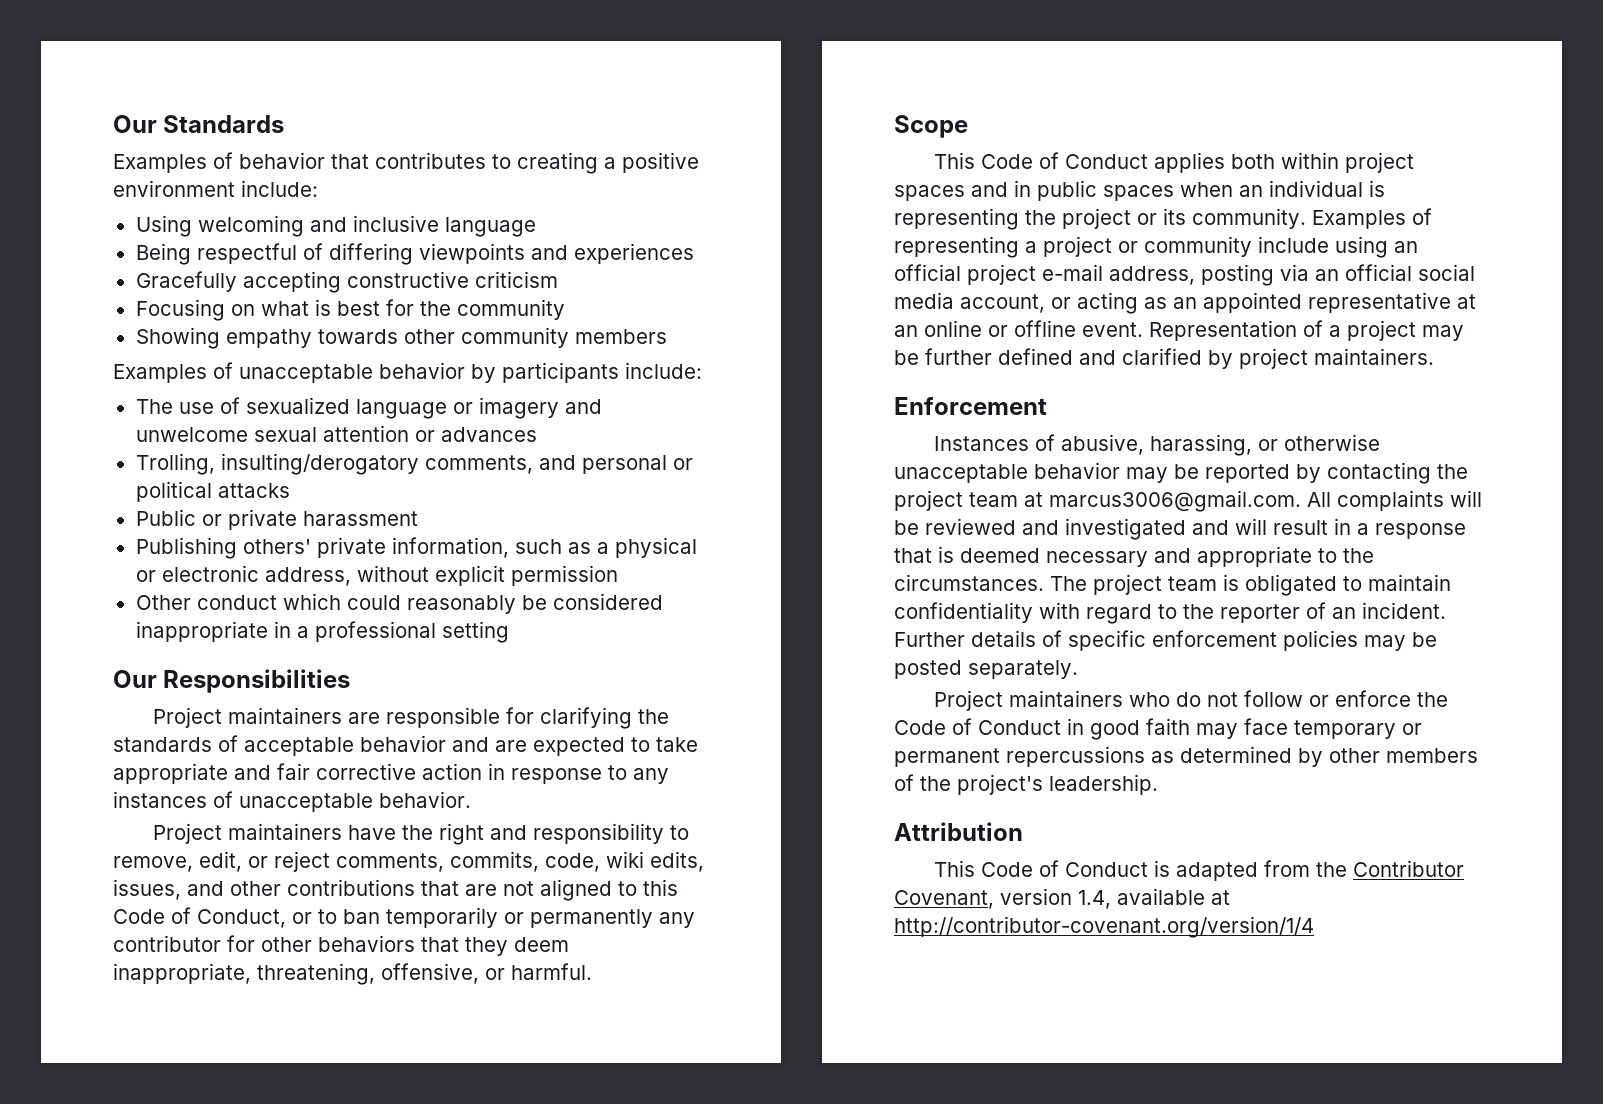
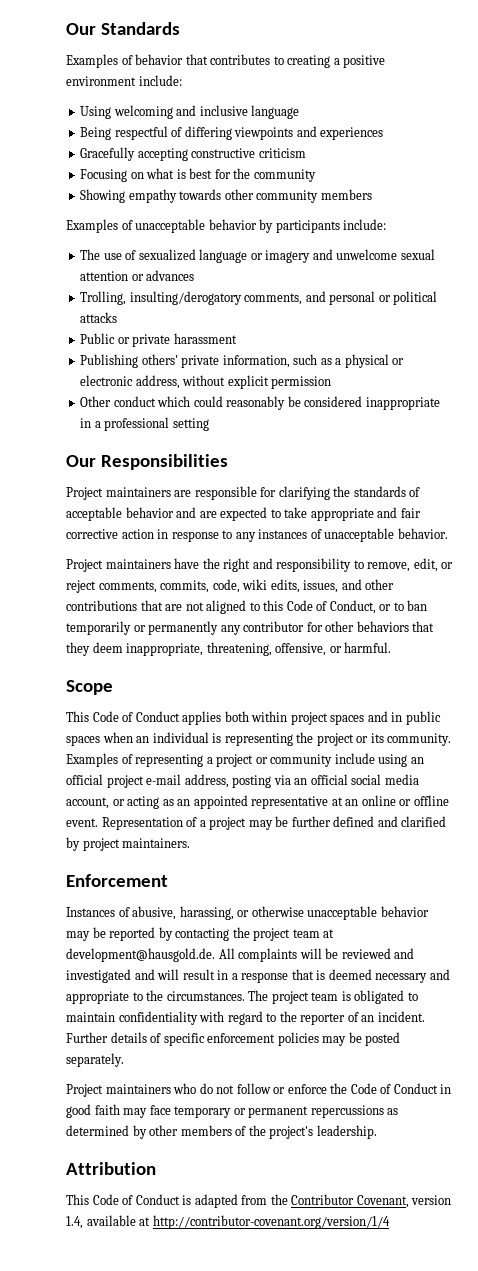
- Instances of abusive, harassing, or otherwise unacceptable behavior may be reported by contacting the project team at marcus3006@gmail.com. All complaints will be reviewed and investigated and will result in a response that is deemed necessary and appropriate to the circumstances.
+ Instances of abusive, harassing, or otherwise unacceptable behavior may be reported by contacting the project team at development@hausgold.de. All complaints will be reviewed and investigated and will result in a response that is deemed necessary and appropriate to the circumstances.

